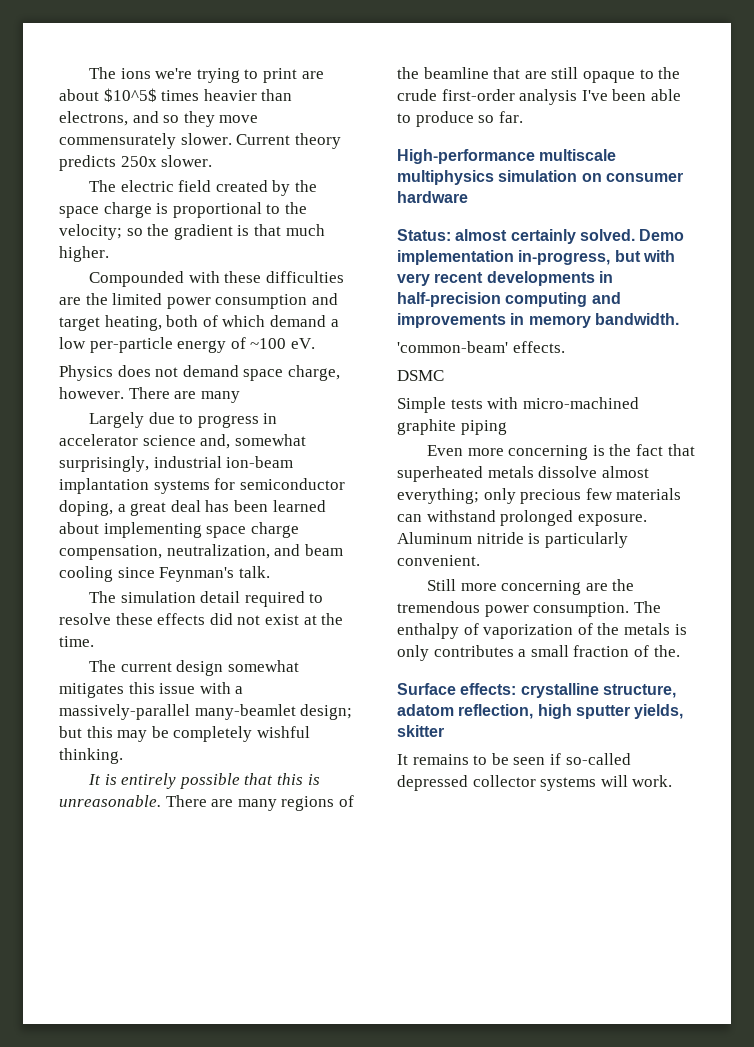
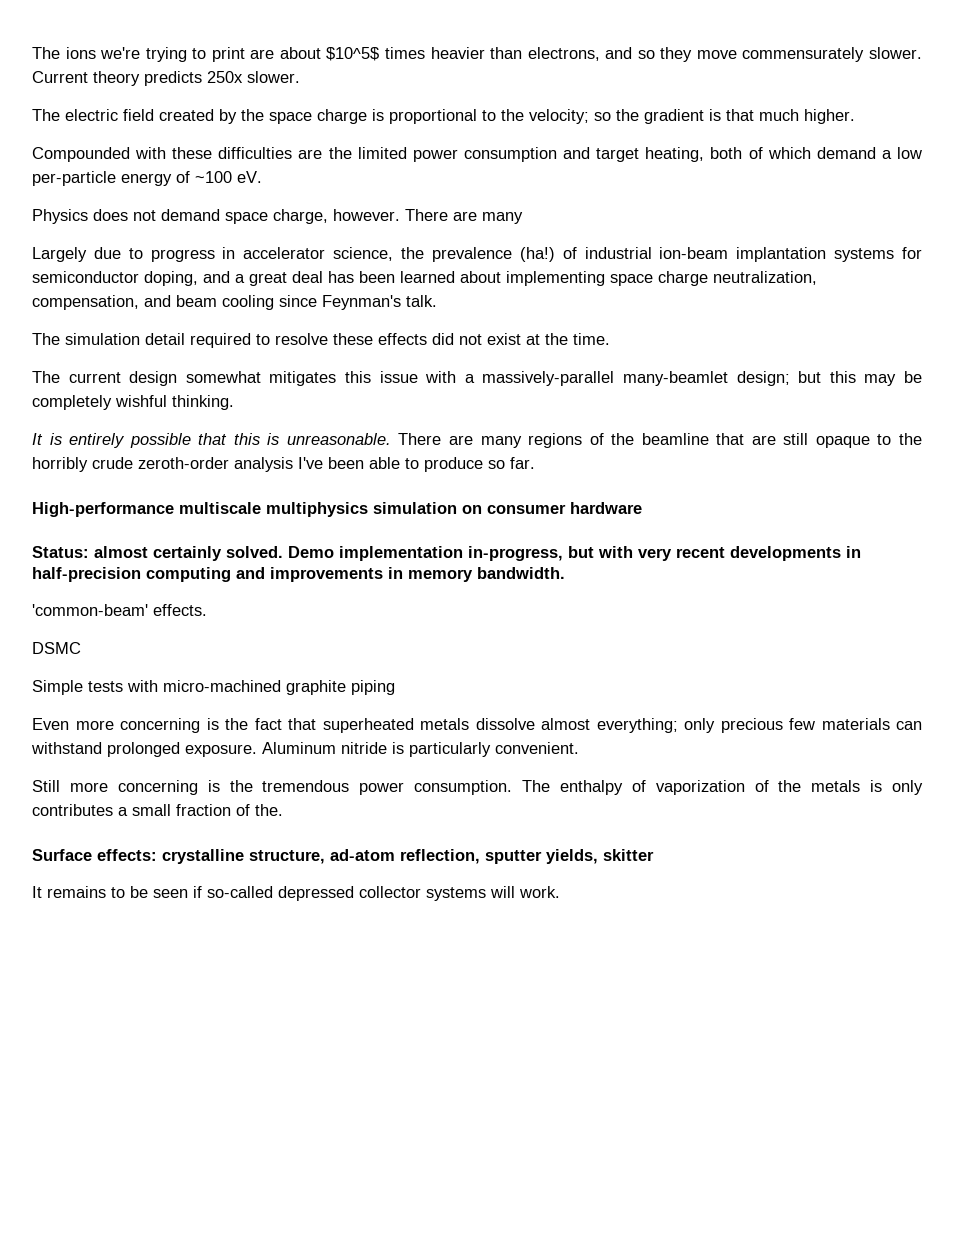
- Largely due to progress in accelerator science and, somewhat surprisingly, industrial ion-beam implantation systems for semiconductor doping, a great deal has been learned about implementing space charge compensation, neutralization, and beam cooling since Feynman's talk.
+ Largely due to progress in accelerator science, the prevalence (ha!) of industrial ion-beam implantation systems for semiconductor doping, and a great deal has been learned about implementing space charge neutralization, compensation, and beam cooling since Feynman's talk.
- There are many regions of the beamline that are still opaque to the crude first-order analysis I've been able to produce so far.
+ There are many regions of the beamline that are still opaque to the horribly crude zeroth-order analysis I've been able to produce so far.
- Still more concerning are the tremendous power consumption.
+ Still more concerning is the tremendous power consumption.
- Surface effects: crystalline structure, adatom reflection, high sputter yields, skitter
+ Surface effects: crystalline structure, ad-atom reflection, sputter yields, skitter

